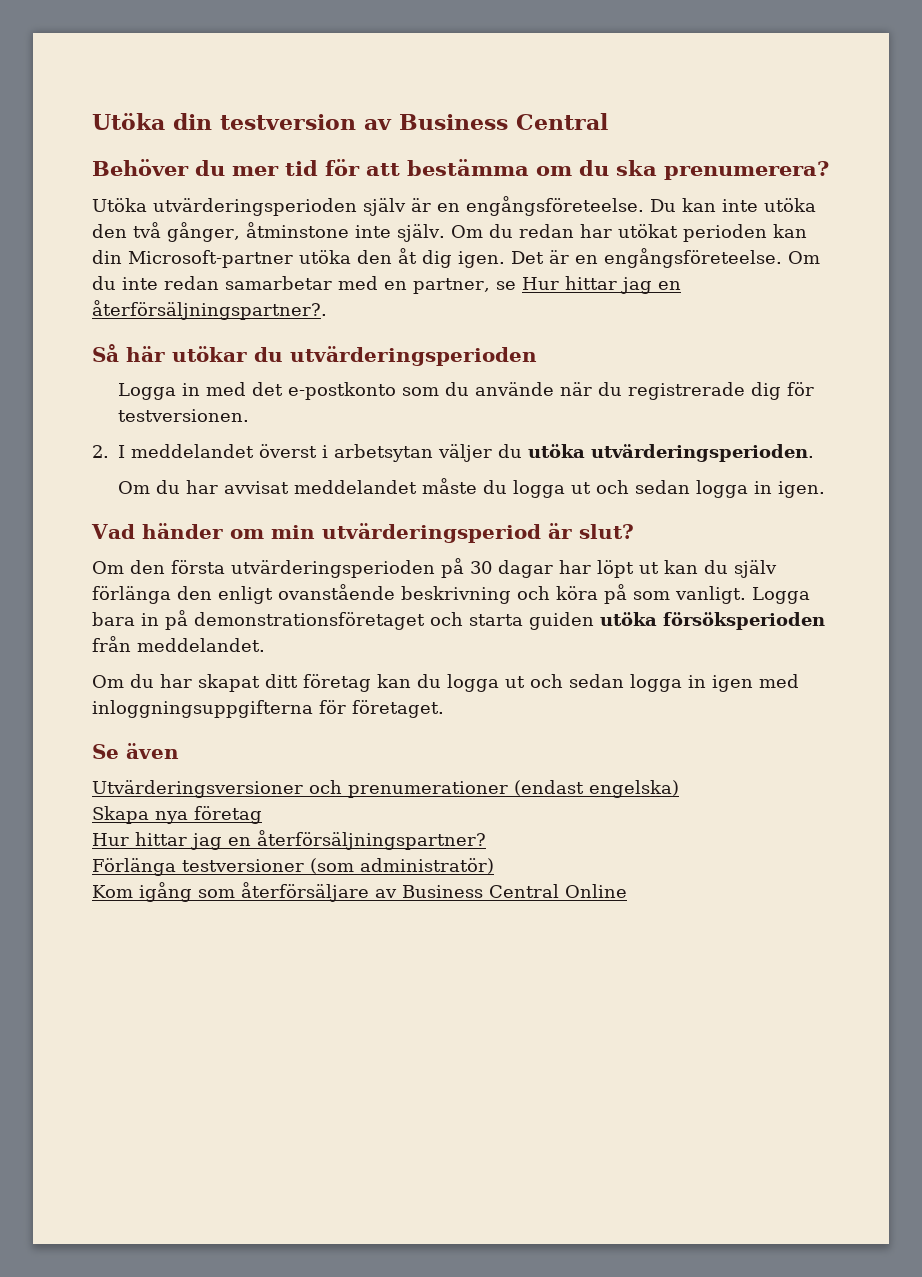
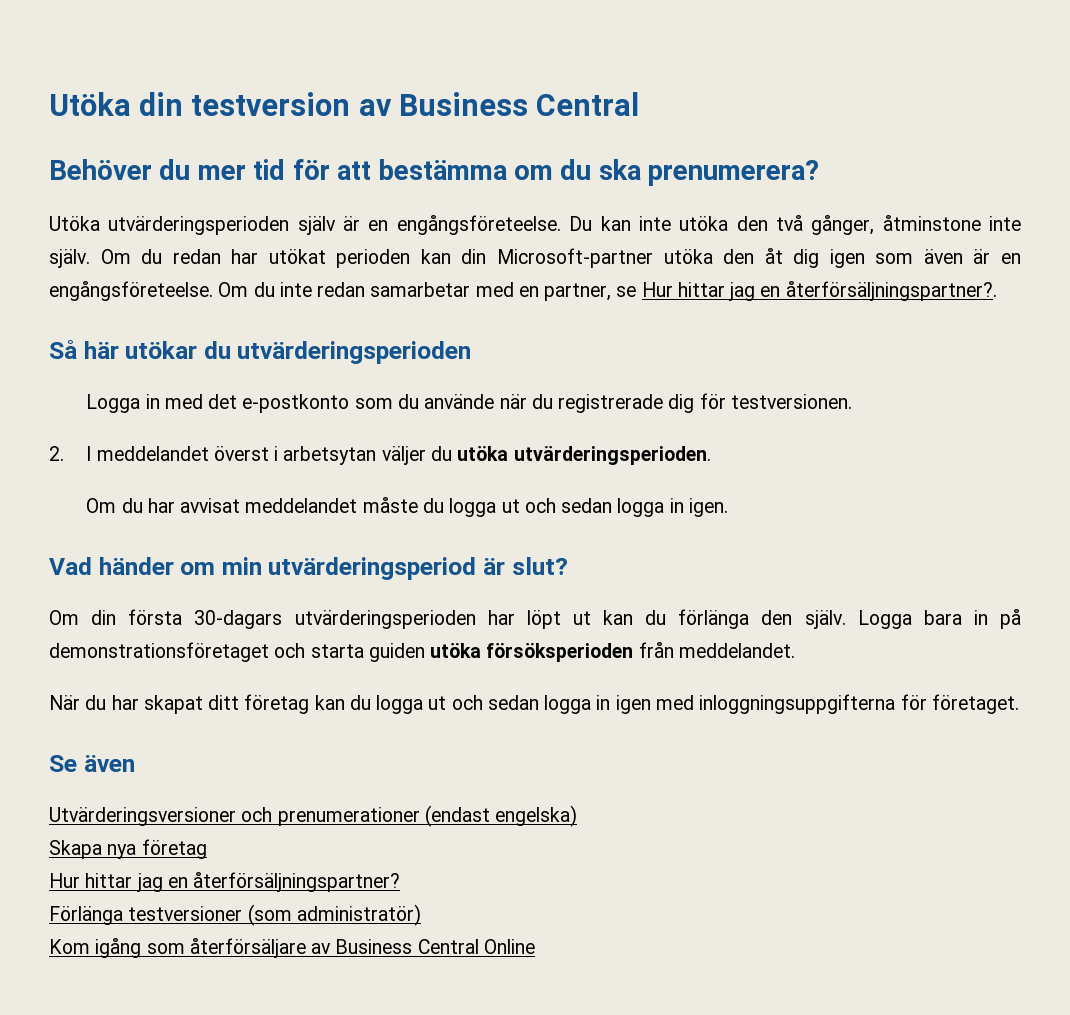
- Om du redan har utökat perioden kan din Microsoft-partner utöka den åt dig igen. Det är en engångsföreteelse.
+ Om du redan har utökat perioden kan din Microsoft-partner utöka den åt dig igen som även är en engångsföreteelse.
- Om den första utvärderingsperioden på 30 dagar har löpt ut kan du själv förlänga den enligt ovanstående beskrivning och köra på som vanligt.
+ Om din första 30-dagars utvärderingsperioden har löpt ut kan du förlänga den själv.
- Om du har skapat ditt företag kan du logga ut och sedan logga in igen med inloggningsuppgifterna för företaget.
+ När du har skapat ditt företag kan du logga ut och sedan logga in igen med inloggningsuppgifterna för företaget.

